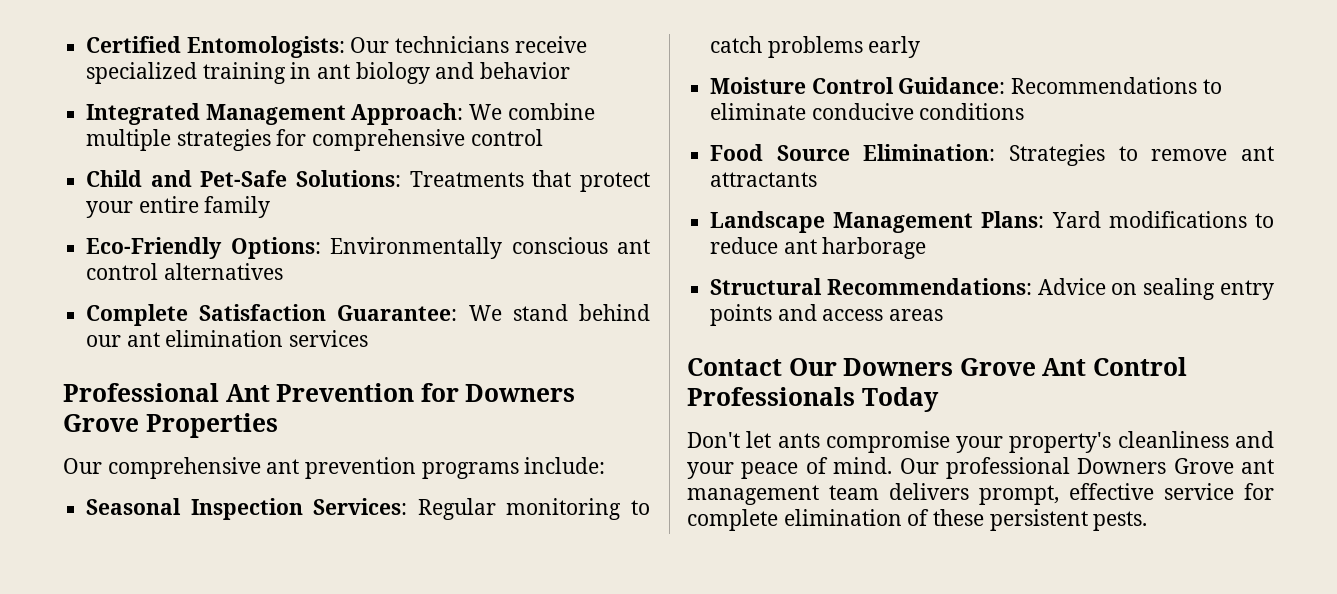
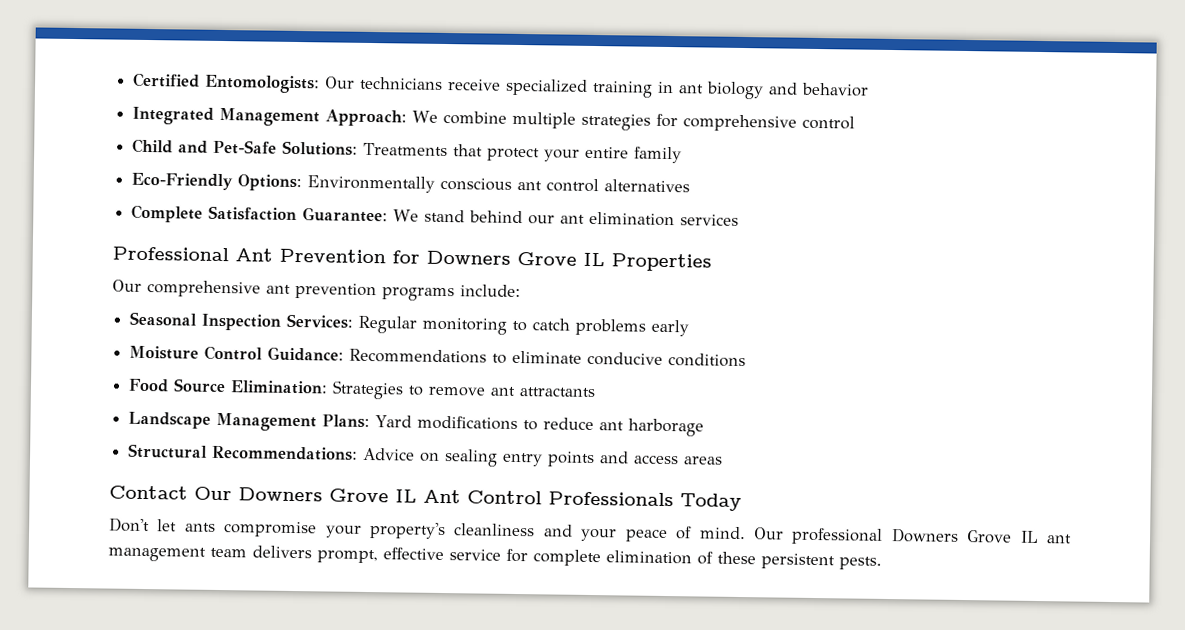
- Professional Ant Prevention for Downers Grove Properties
+ Professional Ant Prevention for Downers Grove IL Properties
- Contact Our Downers Grove Ant Control Professionals Today
+ Contact Our Downers Grove IL Ant Control Professionals Today
- Our professional Downers Grove ant management team delivers prompt, effective service for complete elimination of these persistent pests.
+ Our professional Downers Grove IL ant management team delivers prompt, effective service for complete elimination of these persistent pests.

